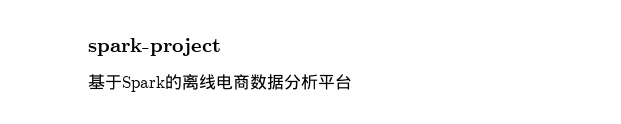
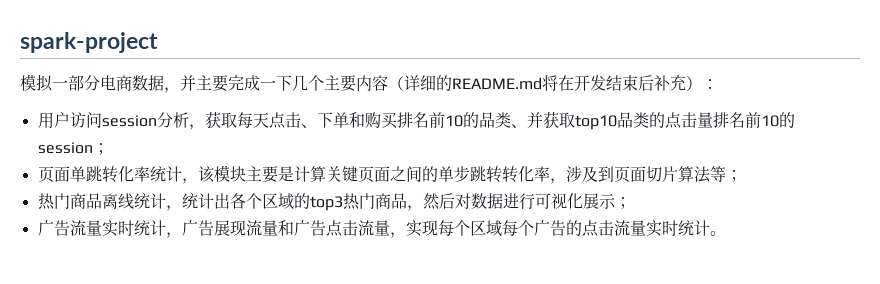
- 基于Spark的离线电商数据分析平台
+ 模拟一部分电商数据，并主要完成一下几个主要内容（详细的README.md将在开发结束后补充）：
+ 用户访问session分析，获取每天点击、下单和购买排名前10的品类、并获取top10品类的点击量排名前10的session；
+ 页面单跳转化率统计，该模块主要是计算关键页面之间的单步跳转转化率，涉及到页面切片算法等；
+ 热门商品离线统计，统计出各个区域的top3热门商品，然后对数据进行可视化展示；
+ 广告流量实时统计，广告展现流量和广告点击流量，实现每个区域每个广告的点击流量实时统计。

